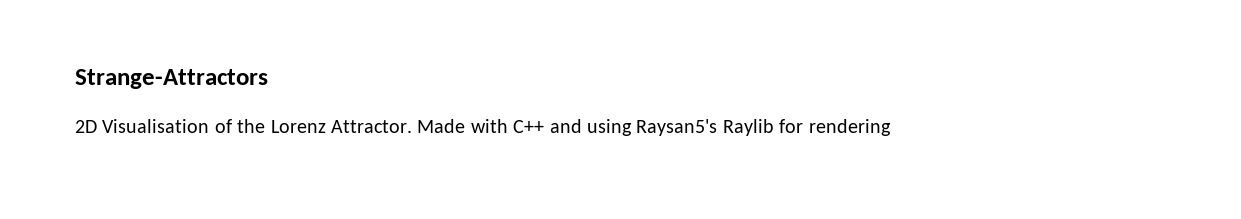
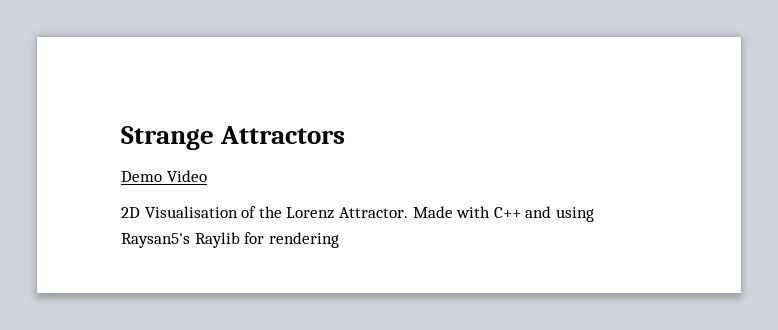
- Strange-Attractors
+ Strange Attractors
+ Demo Video

